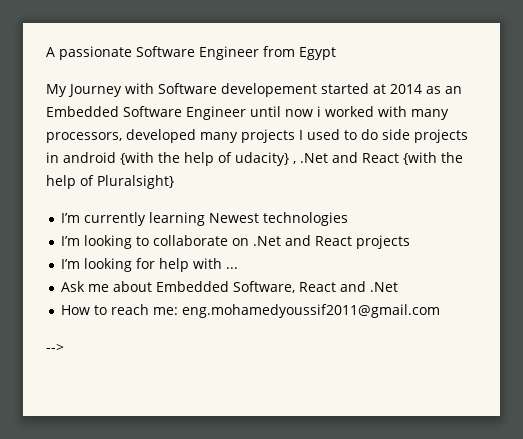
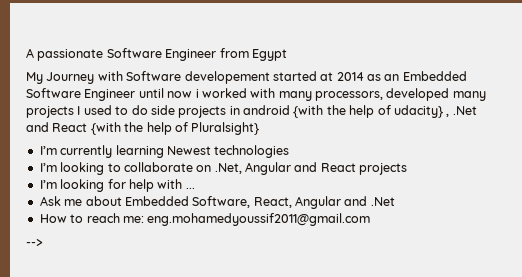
- I’m looking to collaborate on .Net and React projects
+ I’m looking to collaborate on .Net, Angular and React projects
- Ask me about Embedded Software, React and .Net
+ Ask me about Embedded Software, React, Angular and .Net

